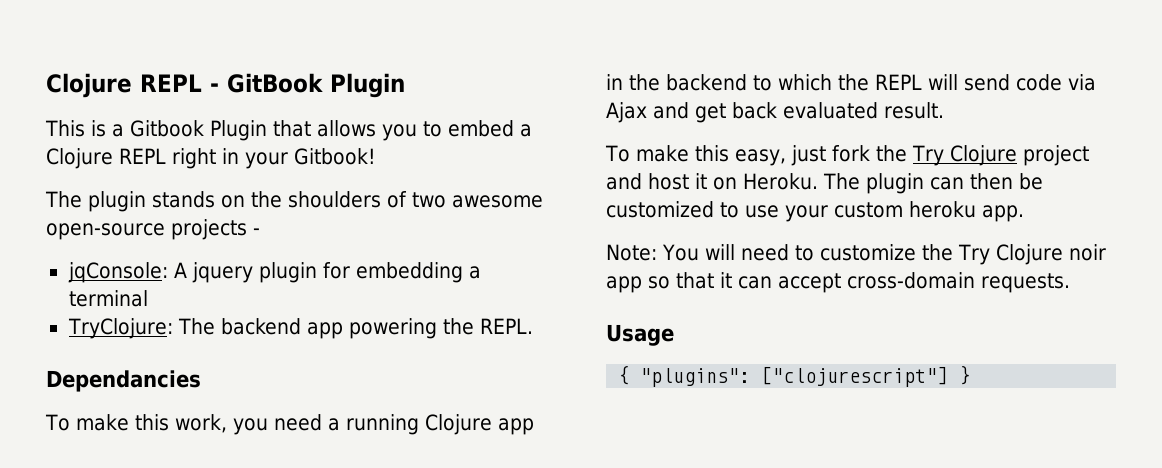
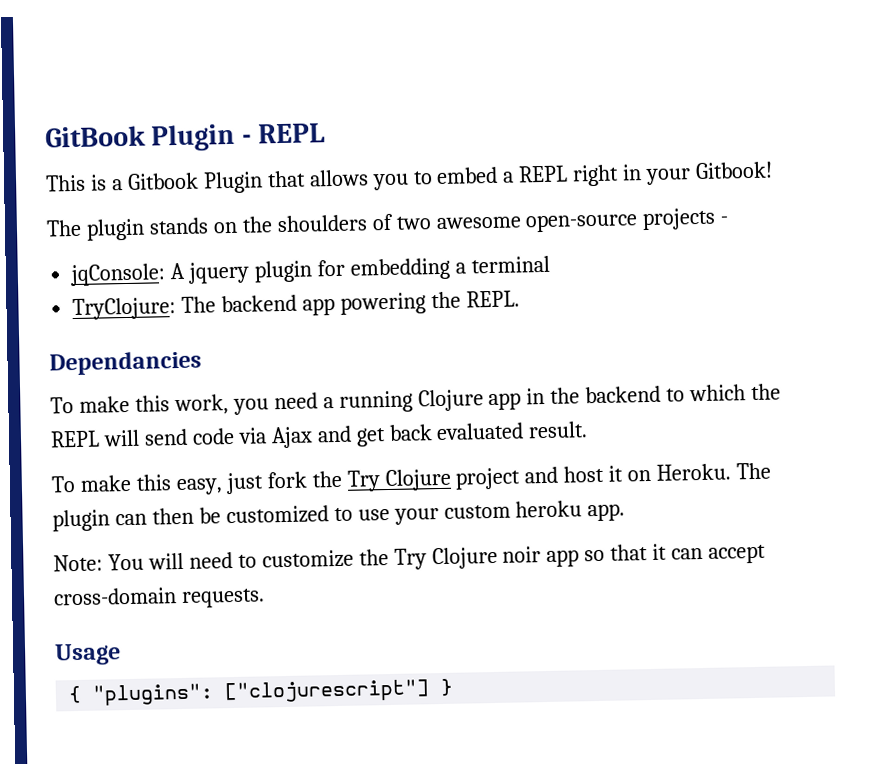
- Clojure REPL - GitBook Plugin
+ GitBook Plugin - REPL
- This is a Gitbook Plugin that allows you to embed a Clojure REPL right in your Gitbook!
+ This is a Gitbook Plugin that allows you to embed a REPL right in your Gitbook!

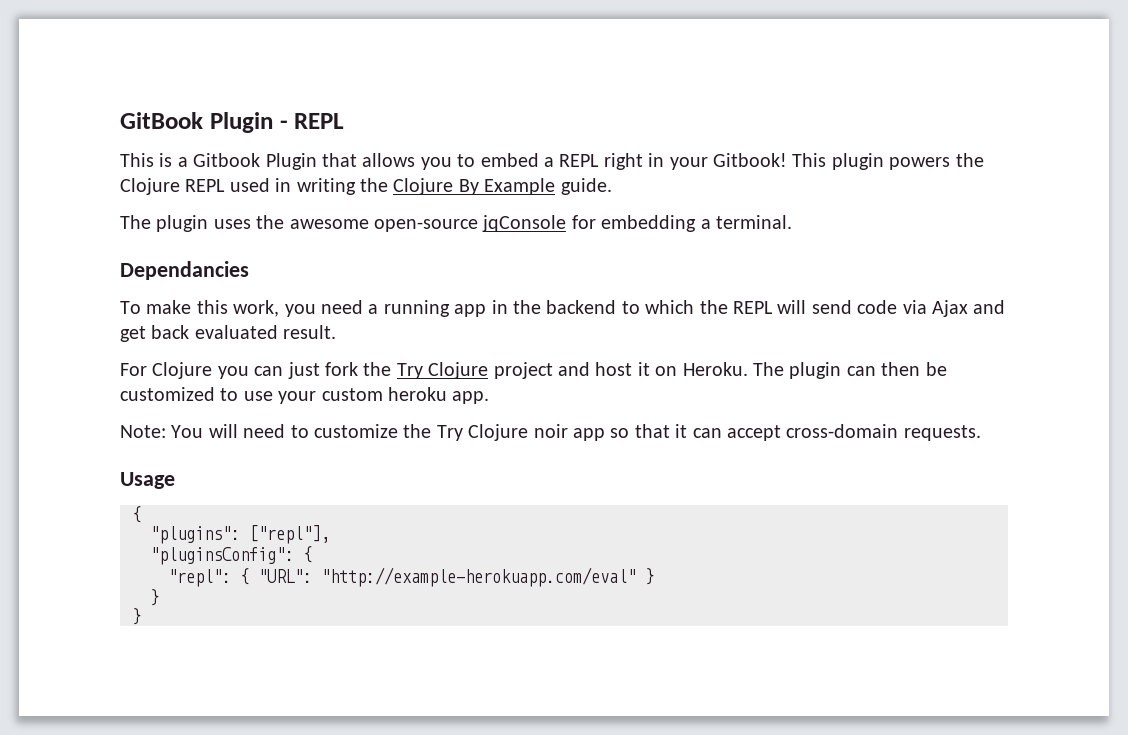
- This is a Gitbook Plugin that allows you to embed a REPL right in your Gitbook!
- The plugin stands on the shoulders of two awesome open-source projects -
- jqConsole: A jquery plugin for embedding a terminal
- TryClojure: The backend app powering the REPL.
+ This is a Gitbook Plugin that allows you to embed a REPL right in your Gitbook! This plugin powers the Clojure REPL used in writing the Clojure By Example guide.
+ The plugin uses the awesome open-source jqConsole for embedding a terminal.
- To make this work, you need a running Clojure app in the backend to which the REPL will send code via Ajax and get back evaluated result.
+ To make this work, you need a running app in the backend to which the REPL will send code via Ajax and get back evaluated result.
- To make this easy, just fork the Try Clojure project and host it on Heroku.
+ For Clojure you can just fork the Try Clojure project and host it on Heroku.
  Usage
- { "plugins": ["clojurescript"] }
+ {
+ "plugins": ["repl"],
+ "pluginsConfig": {
+ "repl": { "URL": "http://example-herokuapp.com/eval" }
+ }
+ }

